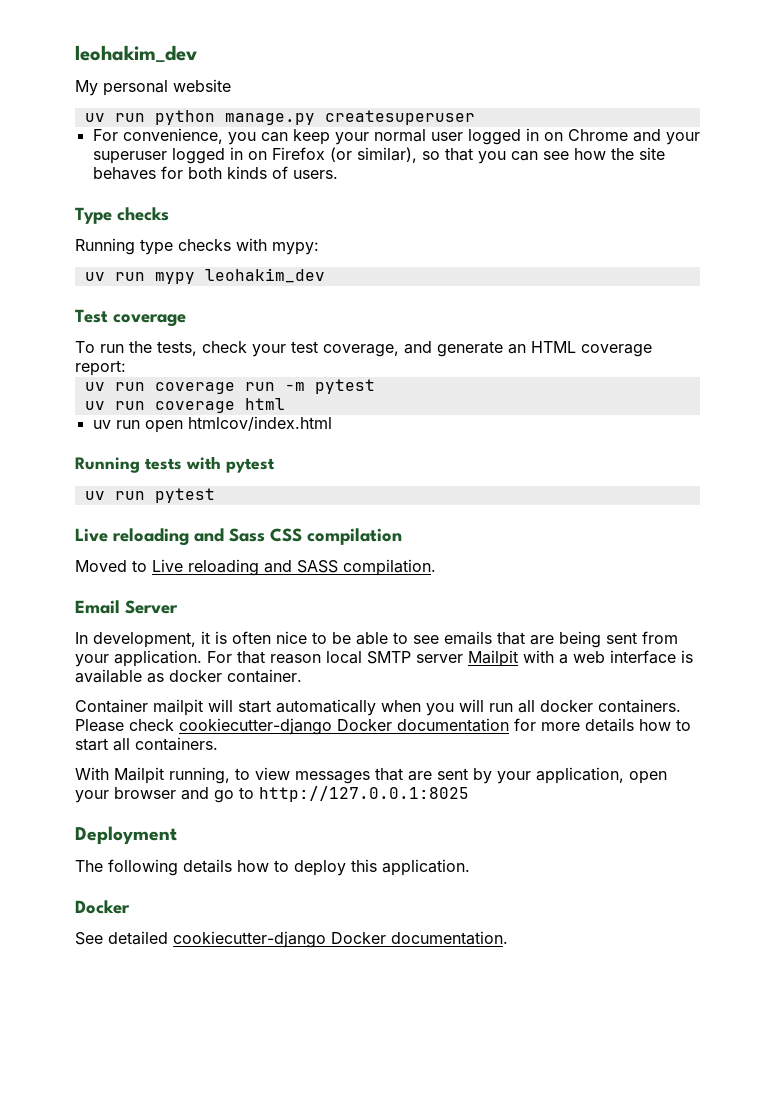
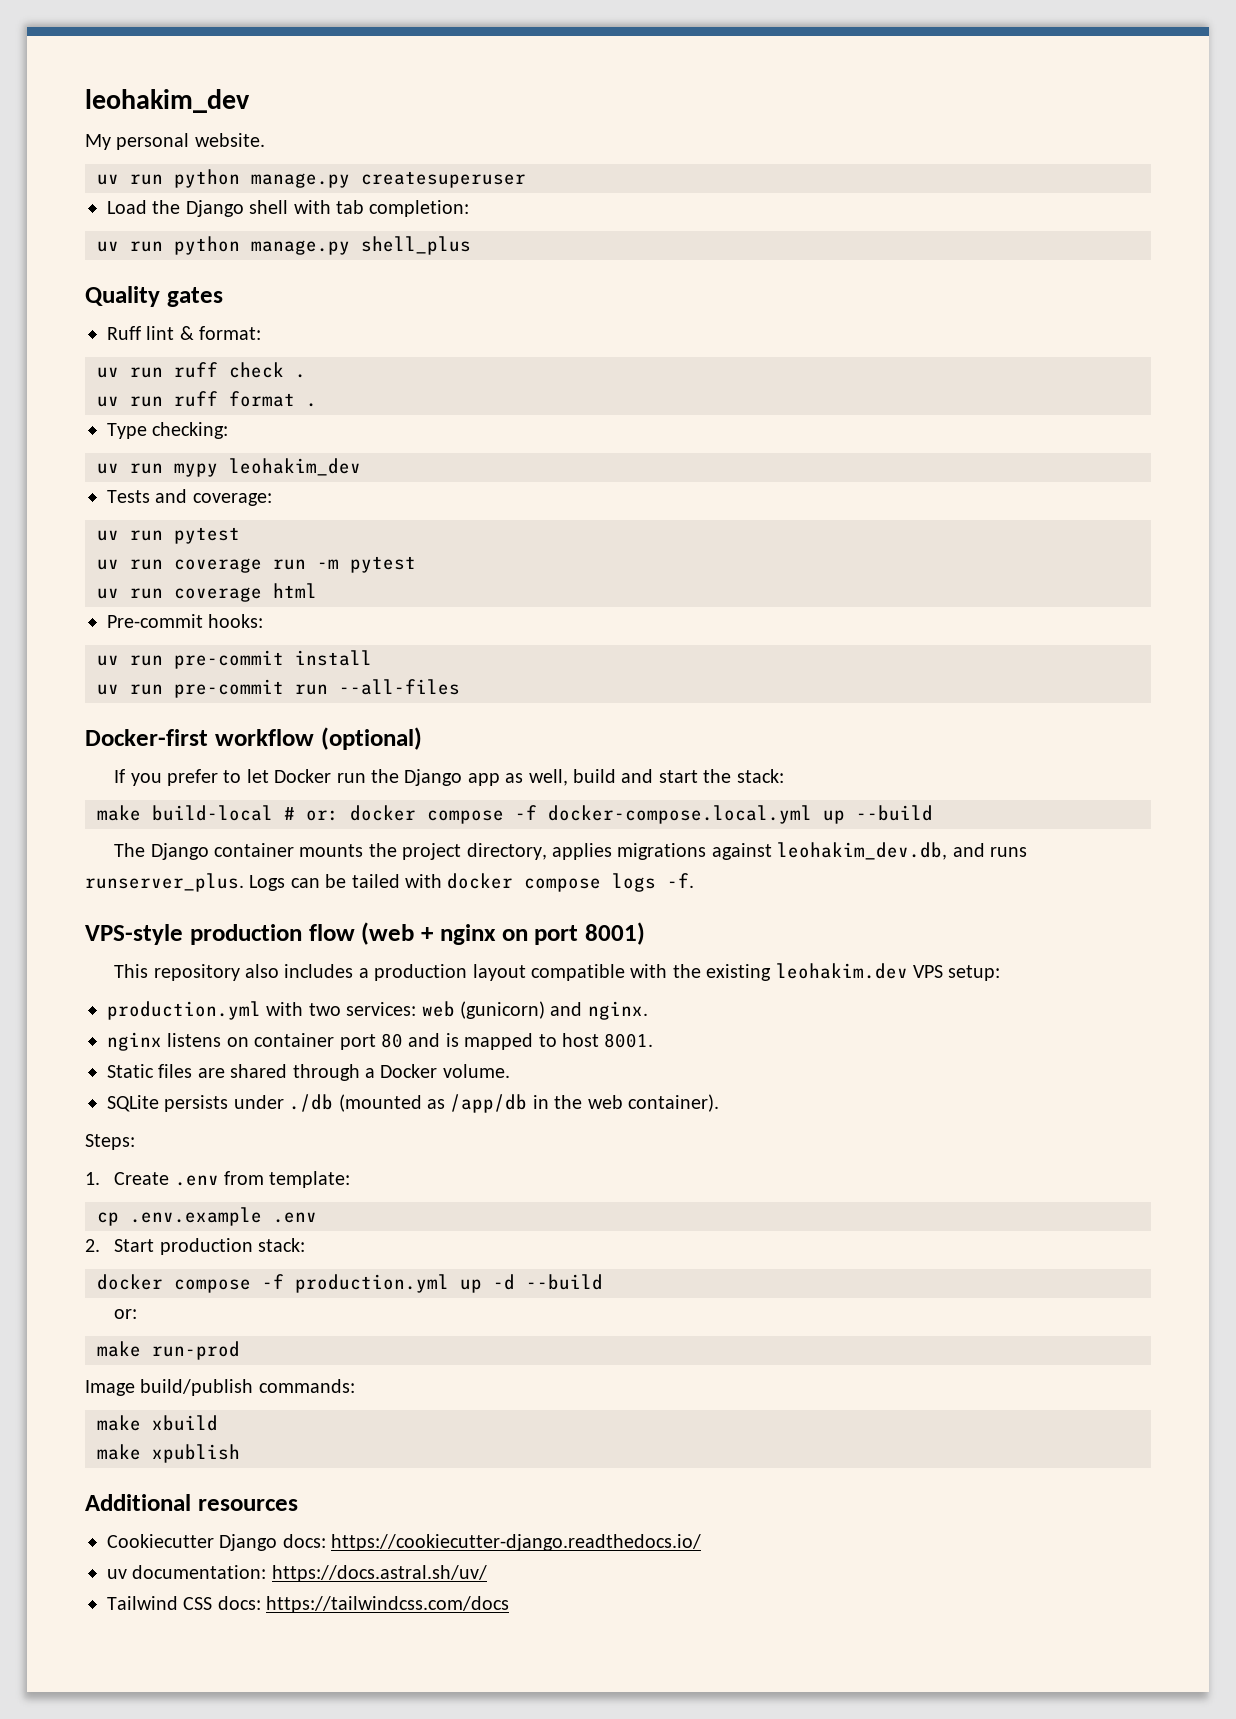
- My personal website
+ My personal website.
- For convenience, you can keep your normal user logged in on Chrome and your superuser logged in on Firefox (or similar), so that you can see how the site behaves for both kinds of users.
- Type checks
- Running type checks with mypy:
+ Load the Django shell with tab completion:
+ uv run python manage.py shell_plus
+ Quality gates
+ Ruff lint & format:
+ uv run ruff check .
+ uv run ruff format .
+ Type checking:
  uv run mypy leohakim_dev
- Test coverage
- To run the tests, check your test coverage, and generate an HTML coverage report:
+ Tests and coverage:
+ uv run pytest
- uv run open htmlcov/index.html
- Running tests with pytest
- uv run pytest
- Live reloading and Sass CSS compilation
- Moved to Live reloading and SASS compilation.
- Email Server
- In development, it is often nice to be able to see emails that are being sent from your application. For that reason local SMTP server Mailpit with a web interface is available as docker container.
- Container mailpit will start automatically when you will run all docker containers. Please check cookiecutter-django Docker documentation for more details how to start all containers.
- With Mailpit running, to view messages that are sent by your application, open your browser and go to http://127.0.0.1:8025
- Deployment
- The following details how to deploy this application.
- Docker
- See detailed cookiecutter-django Docker documentation.
+ Pre-commit hooks:
+ uv run pre-commit install
+ uv run pre-commit run --all-files
+ Docker-first workflow (optional)
+ If you prefer to let Docker run the Django app as well, build and start the stack:
+ make build-local # or: docker compose -f docker-compose.local.yml up --build
+ The Django container mounts the project directory, applies migrations against leohakim_dev.db, and runs runserver_plus. Logs can be tailed with docker compose logs -f.
+ VPS-style production flow (web + nginx on port 8001)
+ This repository also includes a production layout compatible with the existing leohakim.dev VPS setup:
+ production.yml with two services: web (gunicorn) and nginx.
+ nginx listens on container port 80 and is mapped to host 8001.
+ Static files are shared through a Docker volume.
+ SQLite persists under ./db (mounted as /app/db in the web container).
+ Steps:
+ 1. Create .env from template:
+ cp .env.example .env
+ 2. Start production stack:
+ docker compose -f production.yml up -d --build
+ or:
+ make run-prod
+ Image build/publish commands:
+ make xbuild
+ make xpublish
+ Additional resources
+ Cookiecutter Django docs: https://cookiecutter-django.readthedocs.io/
+ uv documentation: https://docs.astral.sh/uv/
+ Tailwind CSS docs: https://tailwindcss.com/docs

